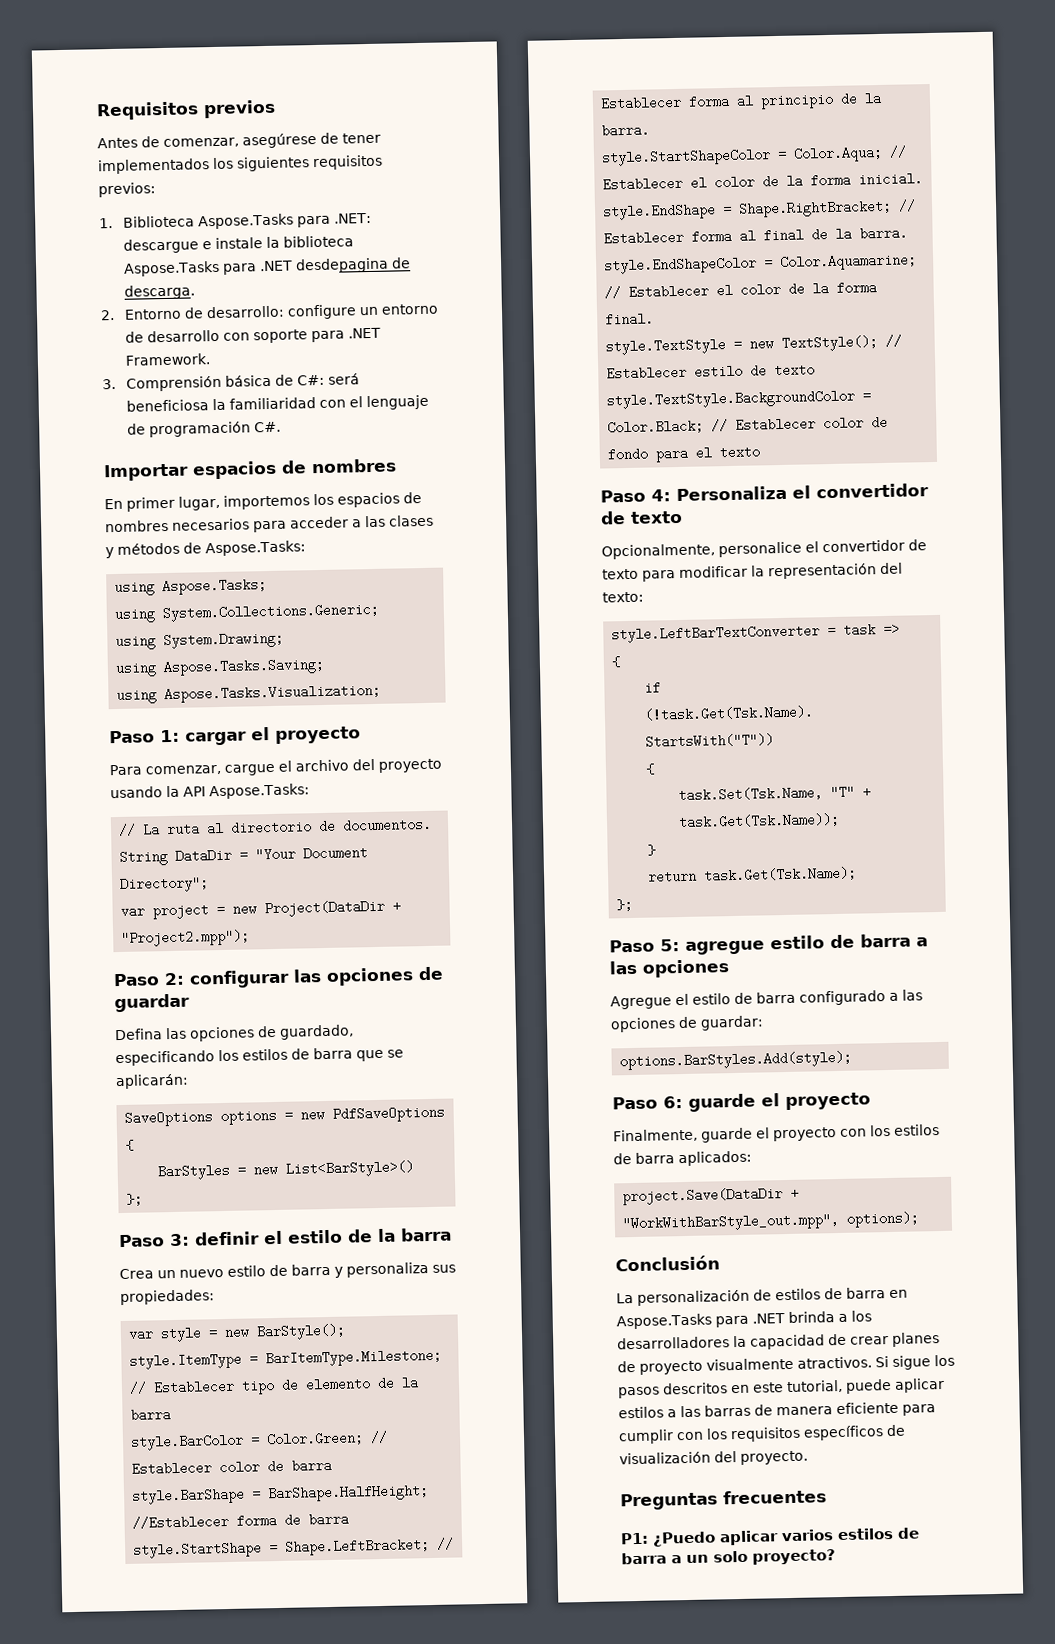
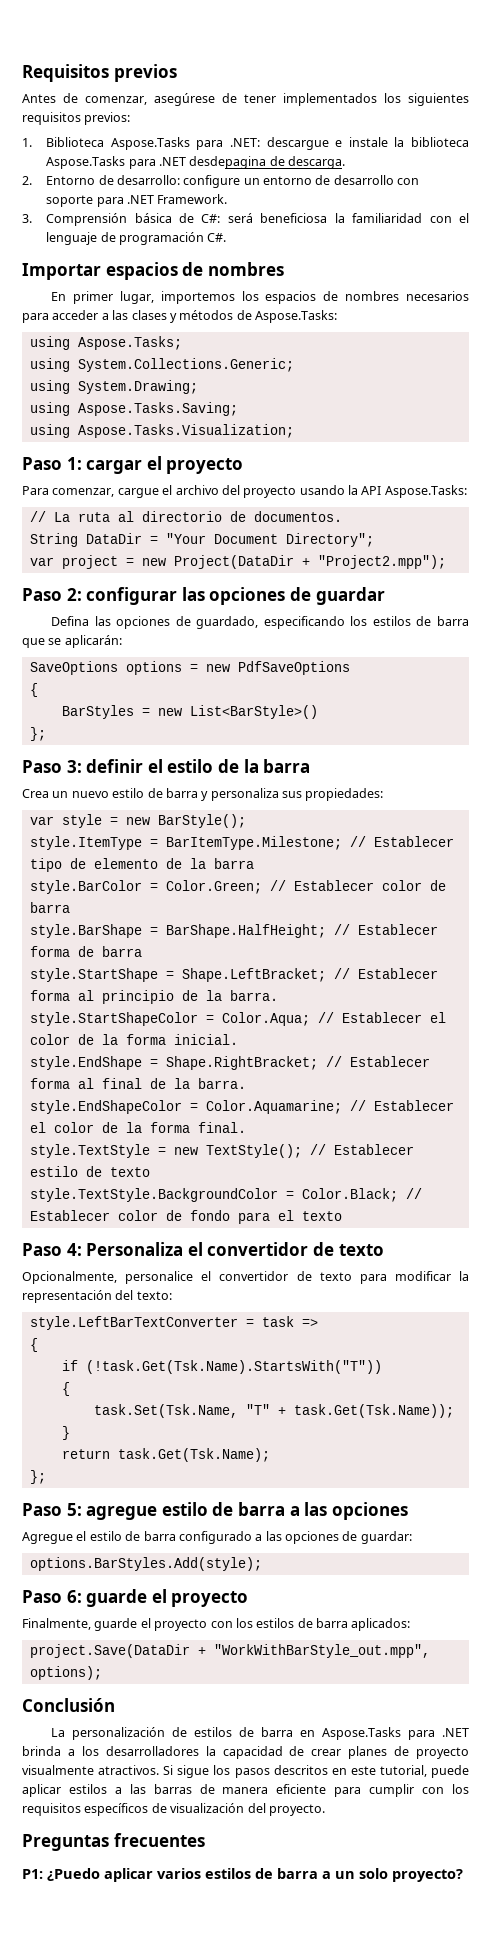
- style.BarShape = BarShape.HalfHeight; //Establecer forma de barra
+ style.BarShape = BarShape.HalfHeight; // Establecer forma de barra

